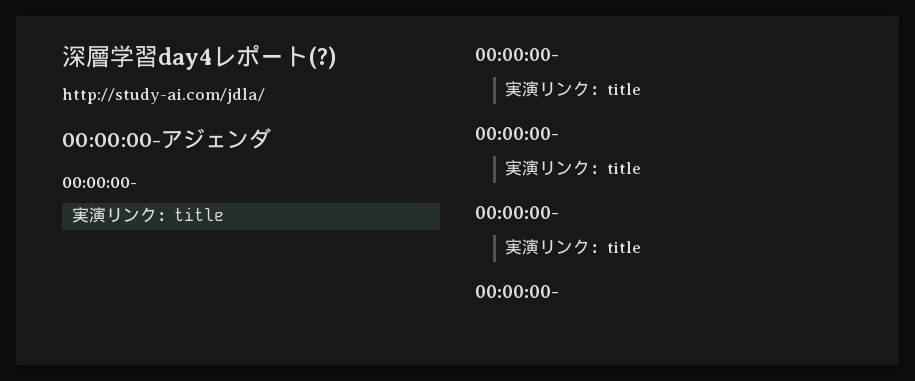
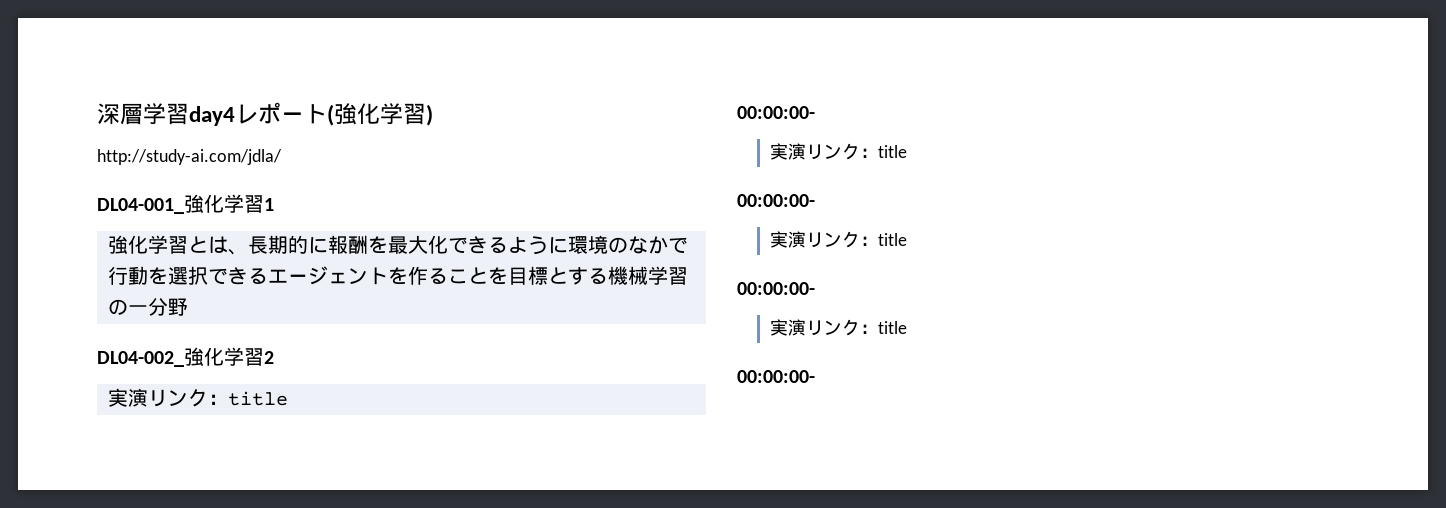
- 深層学習day4レポート(?)
+ 深層学習day4レポート(強化学習)
  http://study-ai.com/jdla/
- 00:00:00-アジェンダ
- 00:00:00-
+ DL04-001_強化学習1
+ 強化学習とは、長期的に報酬を最大化できるように環境のなかで行動を選択できるエージェントを作ることを目標とする機械学習の一分野
+ DL04-002_強化学習2

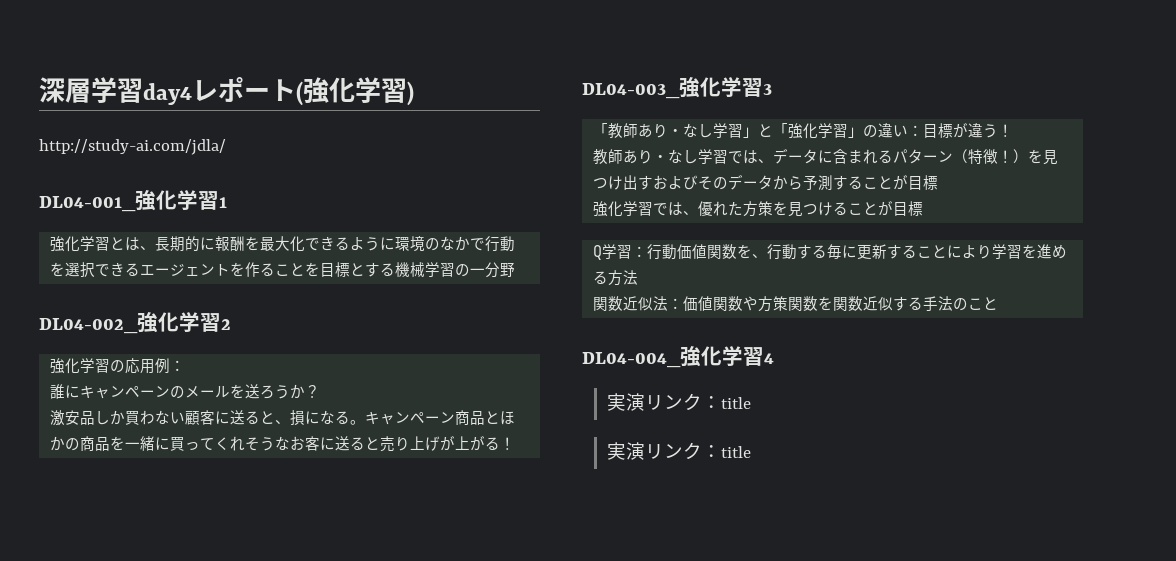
  DL04-002_強化学習2
+ 強化学習の応用例：
+ 誰にキャンペーンのメールを送ろうか？
+ 激安品しか買わない顧客に送ると、損になる。キャンペーン商品とほかの商品を一緒に買ってくれそうなお客に送ると売り上げが上がる！
+ DL04-003_強化学習3
+ 「教師あり・なし学習」と「強化学習」の違い：目標が違う！
+ 教師あり・なし学習では、データに含まれるパターン（特徴！）を見つけ出すおよびそのデータから予測することが目標
+ 強化学習では、優れた方策を見つけることが目標
+ Q学習：行動価値関数を、行動する毎に更新することにより学習を進める方法
+ 関数近似法：価値関数や方策関数を関数近似する手法のこと
+ DL04-004_強化学習4
  実演リンク：title
- 00:00:00-
  実演リンク：title
- 00:00:00-
- 実演リンク：title
- 00:00:00-
- 実演リンク：title
- 00:00:00-

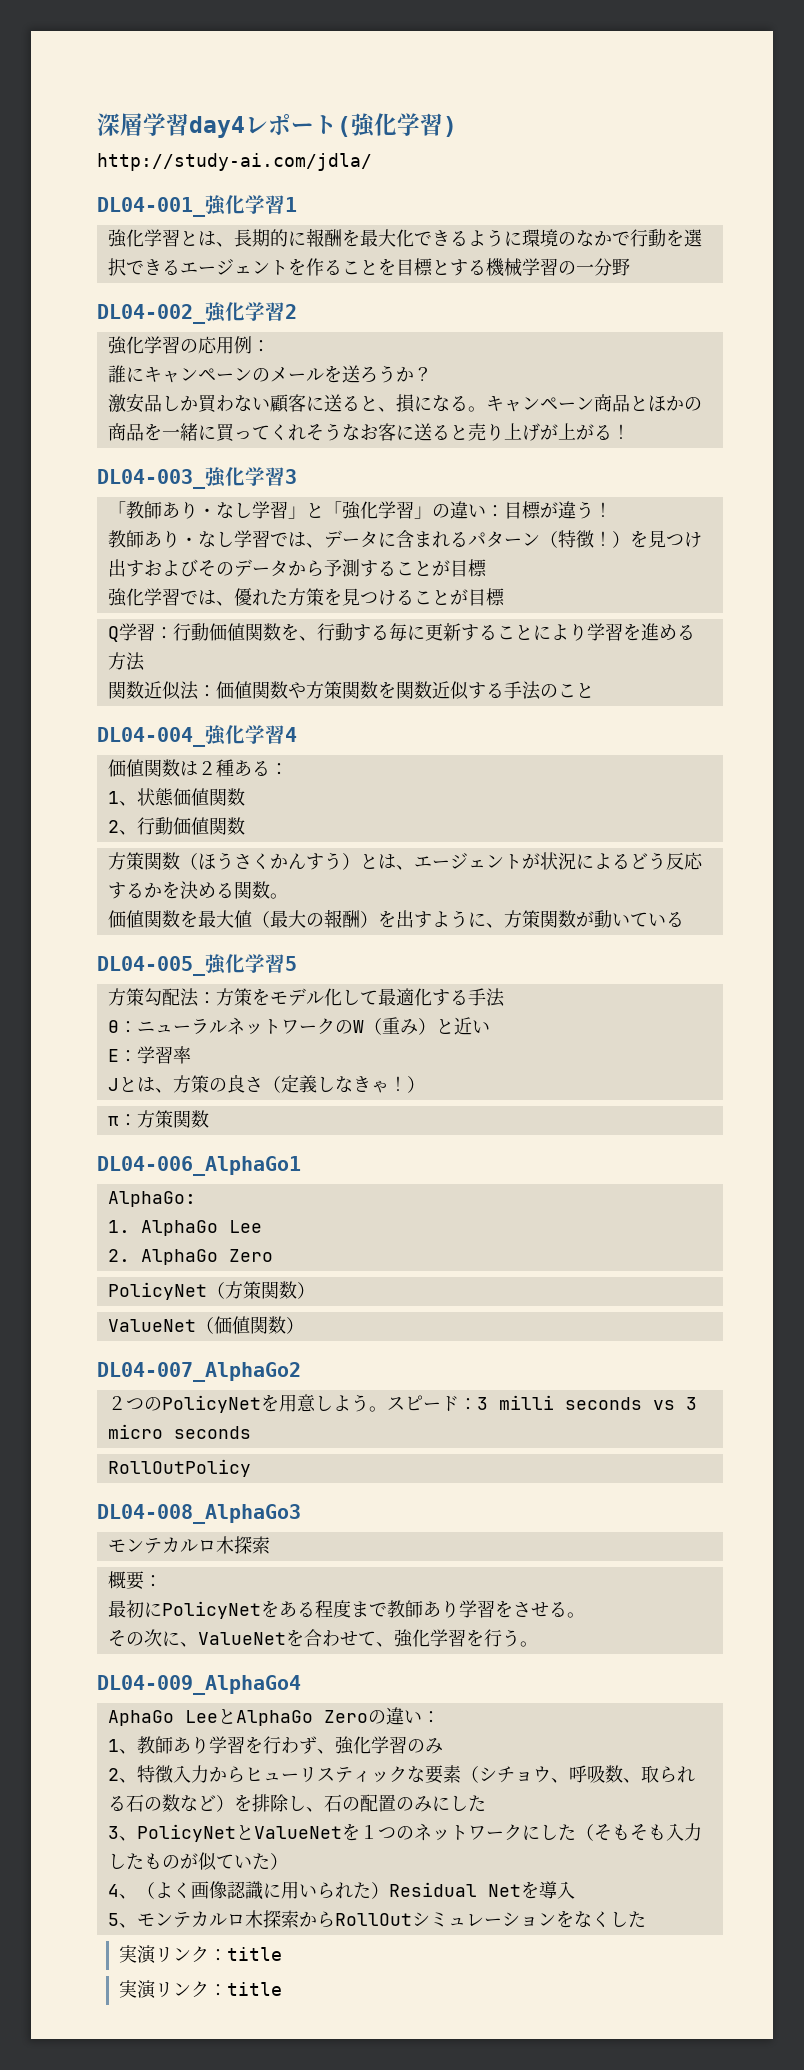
+ 価値関数は２種ある：
+ 1、状態価値関数
+ 2、行動価値関数
+ 方策関数（ほうさくかんすう）とは、エージェントが状況によるどう反応するかを決める関数。
+ 価値関数を最大値（最大の報酬）を出すように、方策関数が動いている
+ DL04-005_強化学習5
+ 方策勾配法：方策をモデル化して最適化する手法
+ θ：ニューラルネットワークのW（重み）と近い
+ E：学習率
+ Jとは、方策の良さ（定義しなきゃ！）
+ π：方策関数
+ DL04-006_AlphaGo1
+ AlphaGo:
+ 1. AlphaGo Lee
+ 2. AlphaGo Zero
+ PolicyNet（方策関数）
+ ValueNet（価値関数）
+ DL04-007_AlphaGo2
+ ２つのPolicyNetを用意しよう。スピード：3 milli seconds vs 3 micro seconds
+ RollOutPolicy
+ DL04-008_AlphaGo3
+ モンテカルロ木探索
+ 概要：
+ 最初にPolicyNetをある程度まで教師あり学習をさせる。
+ その次に、ValueNetを合わせて、強化学習を行う。
+ DL04-009_AlphaGo4
+ AphaGo LeeとAlphaGo Zeroの違い：
+ 1、教師あり学習を行わず、強化学習のみ
+ 2、特徴入力からヒューリスティックな要素（シチョウ、呼吸数、取られる石の数など）を排除し、石の配置のみにした
+ 3、PolicyNetとValueNetを１つのネットワークにした（そもそも入力したものが似ていた）
+ 4、（よく画像認識に用いられた）Residual Netを導入
+ 5、モンテカルロ木探索からRollOutシミュレーションをなくした

